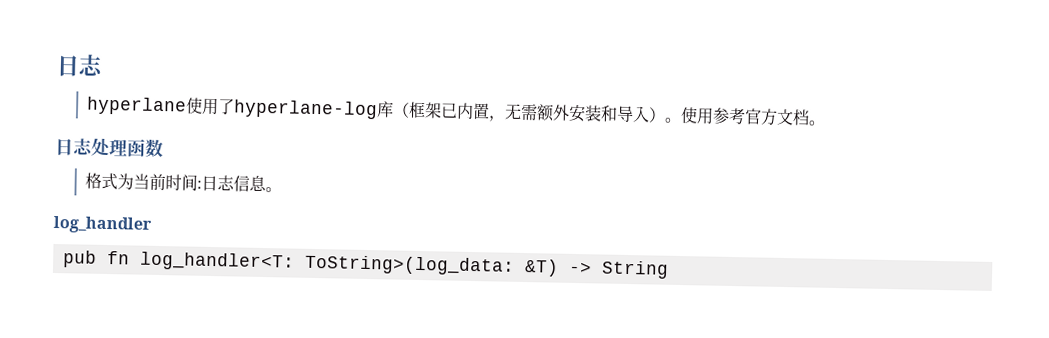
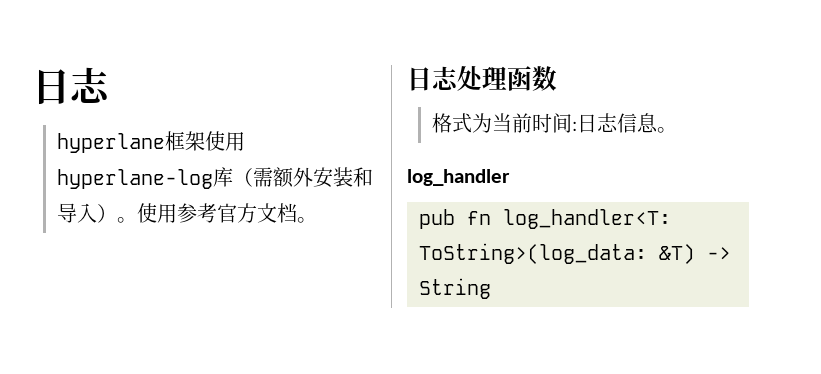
- hyperlane使用了hyperlane-log库（框架已内置，无需额外安装和导入）。
+ hyperlane框架使用hyperlane-log库（需额外安装和导入）。

